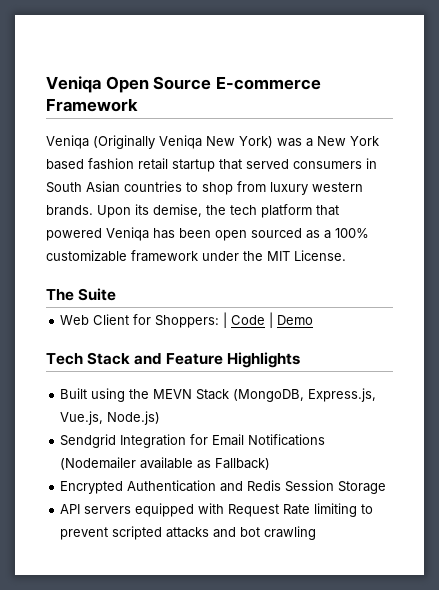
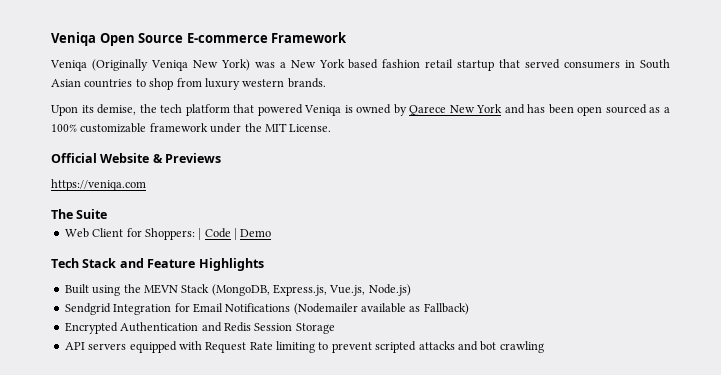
- Veniqa (Originally Veniqa New York) was a New York based fashion retail startup that served consumers in South Asian countries to shop from luxury western brands. Upon its demise, the tech platform that powered Veniqa has been open sourced as a 100% customizable framework under the MIT License.
+ Veniqa (Originally Veniqa New York) was a New York based fashion retail startup that served consumers in South Asian countries to shop from luxury western brands.
+ Upon its demise, the tech platform that powered Veniqa is owned by Qarece New York and has been open sourced as a 100% customizable framework under the MIT License.
+ Official Website & Previews
+ https://veniqa.com

